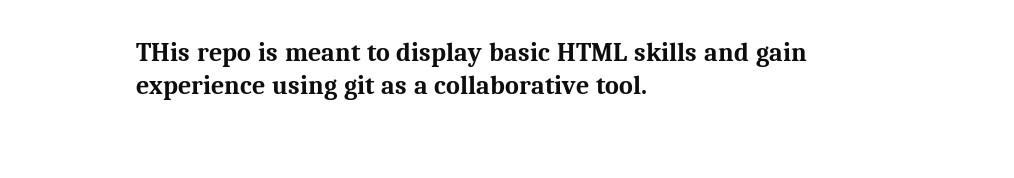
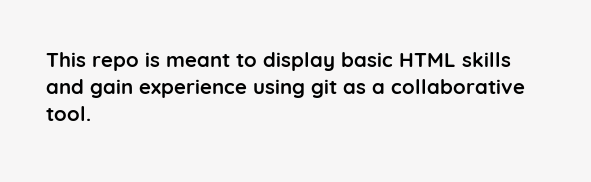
- THis repo is meant to display basic HTML skills and gain experience using git as a collaborative tool.
+ This repo is meant to display basic HTML skills and gain experience using git as a collaborative tool.

